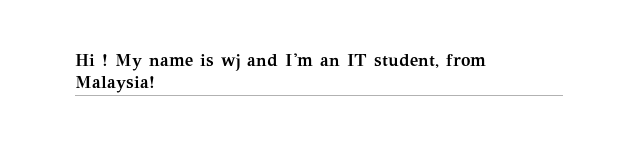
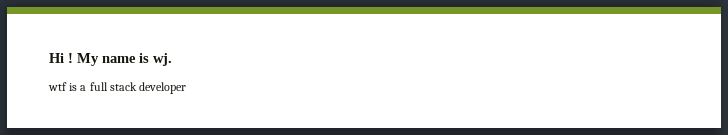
- My name is wj and I'm an IT student, from Malaysia!
+ My name is wj.
+ wtf is a full stack developer

